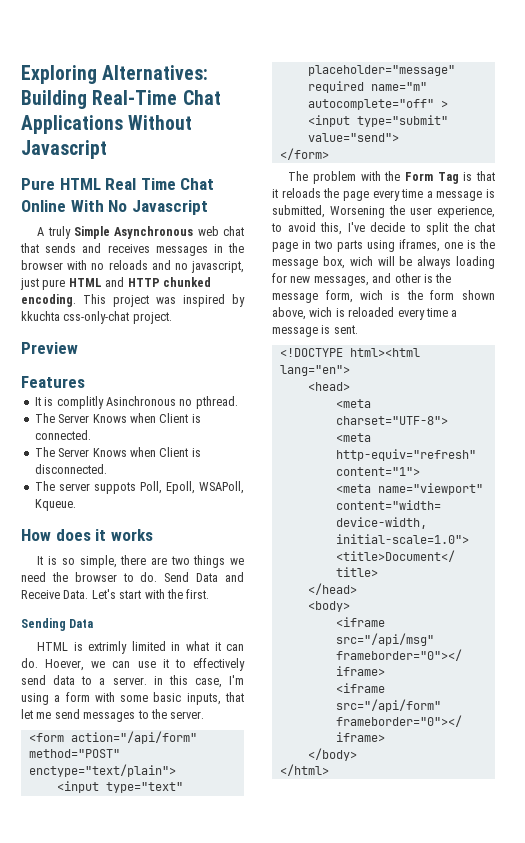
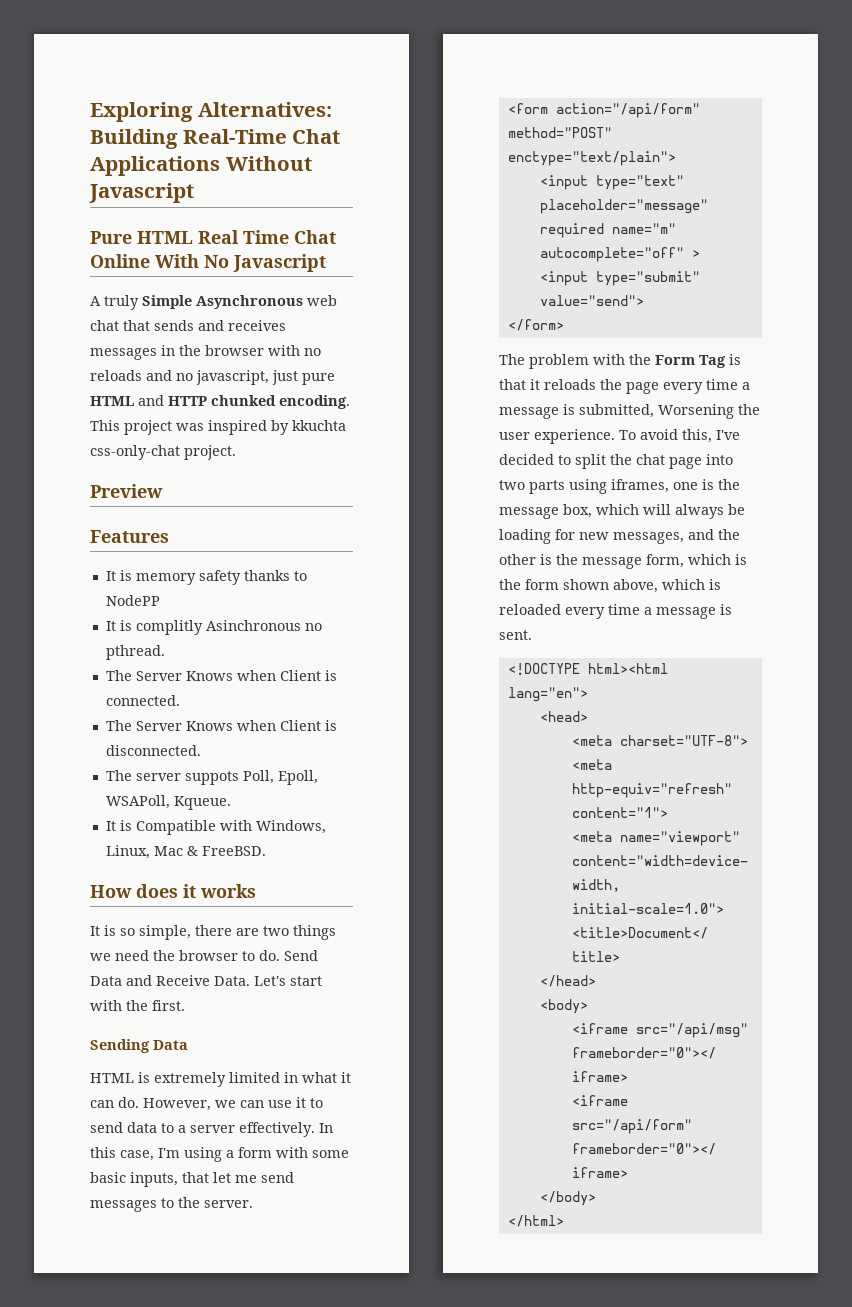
+ It is memory safety thanks to NodePP
+ It is Compatible with Windows, Linux, Mac & FreeBSD.
- HTML is extrimly limited in what it can do.
+ HTML is extremely limited in what it can do.
- Hoever, we can use it to effectively send data to a server. in this case, I'm using a form with some basic inputs, that let me send messages to the server.
+ However, we can use it to send data to a server effectively. In this case, I'm using a form with some basic inputs, that let me send messages to the server.
- The problem with the Form Tag is that it reloads the page every time a message is submitted, Worsening the user experience, to avoid this, I've decide to split the chat page in two parts using iframes, one is the message box, wich will be always loading for new messages, and other is the message form, wich is the form shown above, wich is reloaded every time a message is sent.
+ The problem with the Form Tag is that it reloads the page every time a message is submitted, Worsening the user experience. To avoid this, I've decided to split the chat page into two parts using iframes, one is the message box, which will always be loading for new messages, and the other is the message form, which is the form shown above, which is reloaded every time a message is sent.

